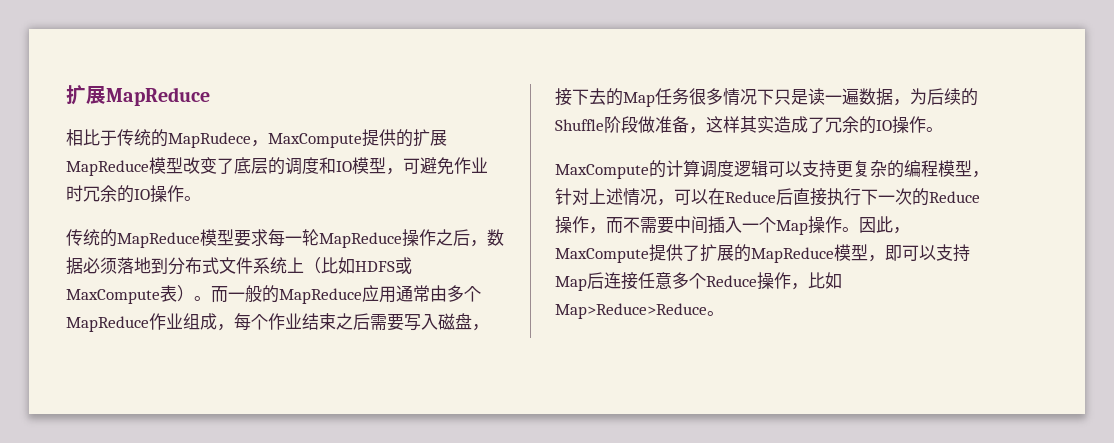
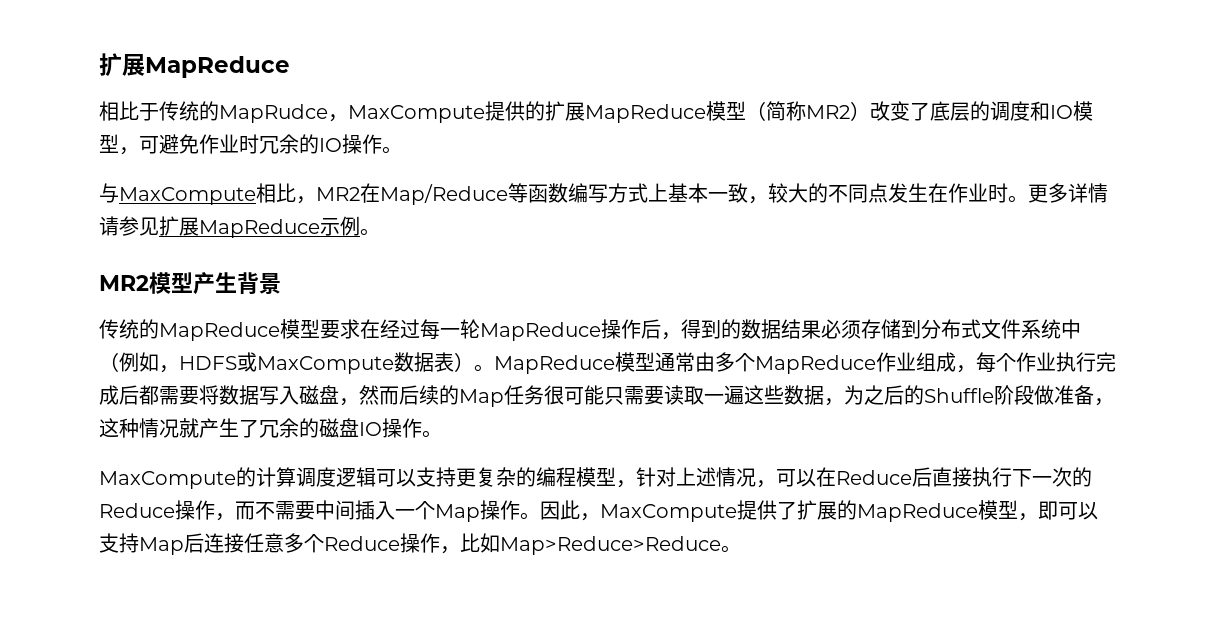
- 相比于传统的MapRudece，MaxCompute提供的扩展MapReduce模型改变了底层的调度和IO模型，可避免作业时冗余的IO操作。
+ 相比于传统的MapRudce，MaxCompute提供的扩展MapReduce模型（简称MR2）改变了底层的调度和IO模型，可避免作业时冗余的IO操作。
+ 与MaxCompute相比，MR2在Map/Reduce等函数编写方式上基本一致，较大的不同点发生在作业时。更多详情请参见扩展MapReduce示例。
+ MR2模型产生背景
- 传统的MapReduce模型要求每一轮MapReduce操作之后，数据必须落地到分布式文件系统上（比如HDFS或MaxCompute表）。而一般的MapReduce应用通常由多个MapReduce作业组成，每个作业结束之后需要写入磁盘，接下去的Map任务很多情况下只是读一遍数据，为后续的Shuffle阶段做准备，这样其实造成了冗余的IO操作。
+ 传统的MapReduce模型要求在经过每一轮MapReduce操作后，得到的数据结果必须存储到分布式文件系统中（例如，HDFS或MaxCompute数据表）。MapReduce模型通常由多个MapReduce作业组成，每个作业执行完成后都需要将数据写入磁盘，然而后续的Map任务很可能只需要读取一遍这些数据，为之后的Shuffle阶段做准备，这种情况就产生了冗余的磁盘IO操作。

